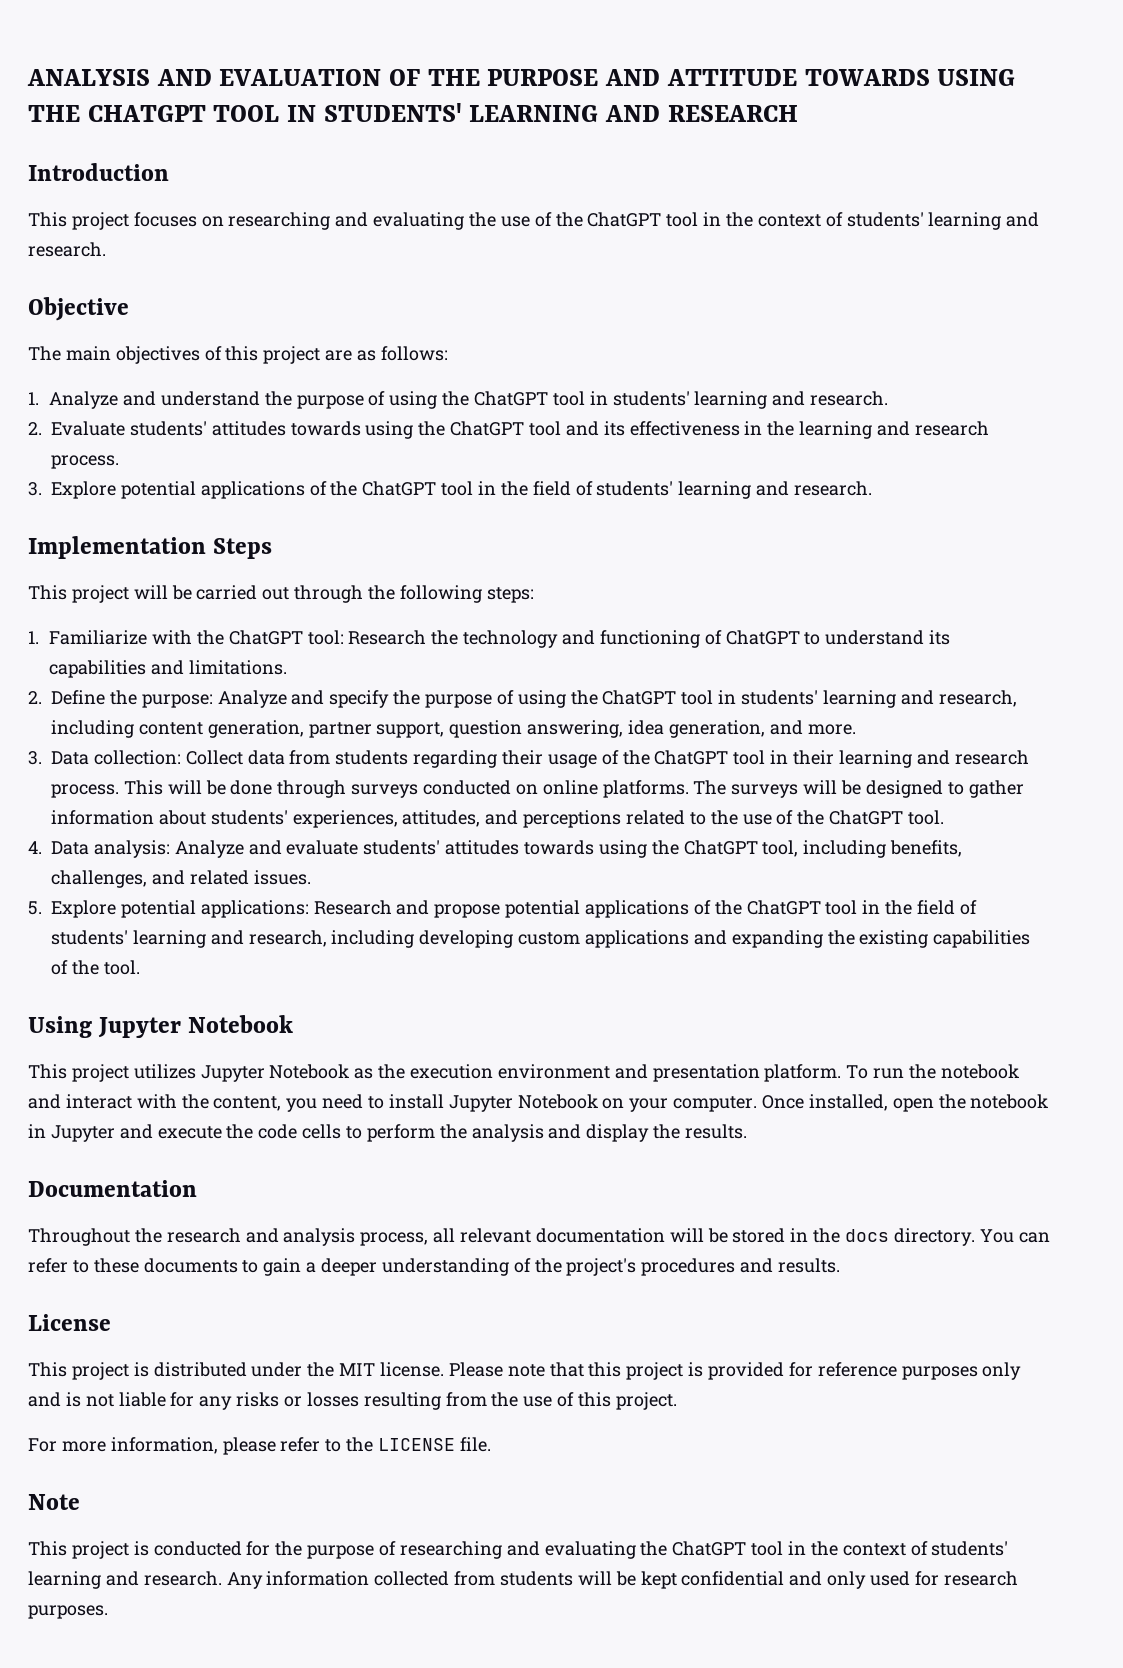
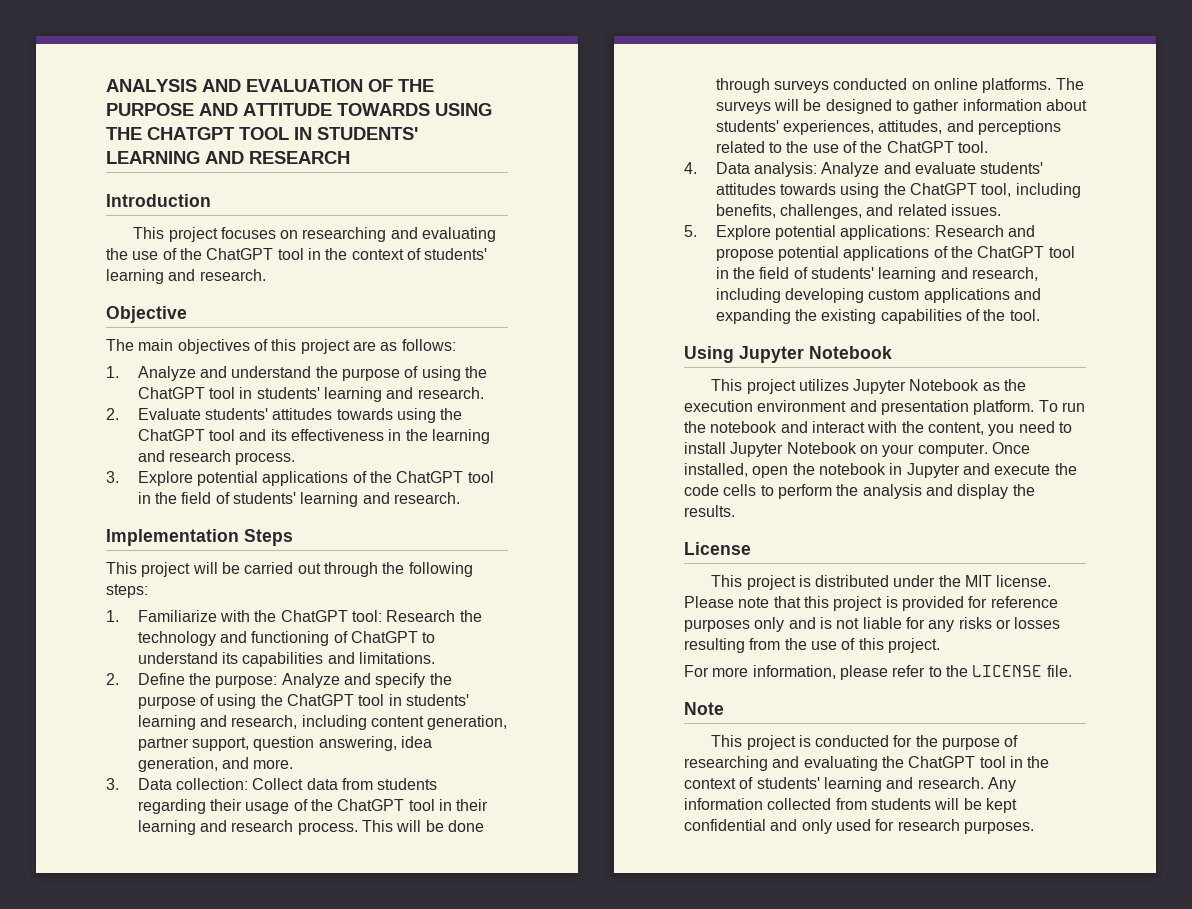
- Documentation
- Throughout the research and analysis process, all relevant documentation will be stored in the docs directory. You can refer to these documents to gain a deeper understanding of the project's procedures and results.

